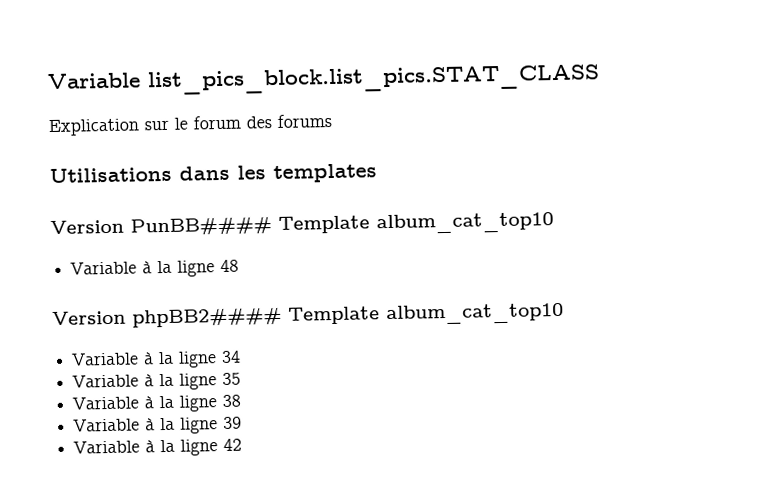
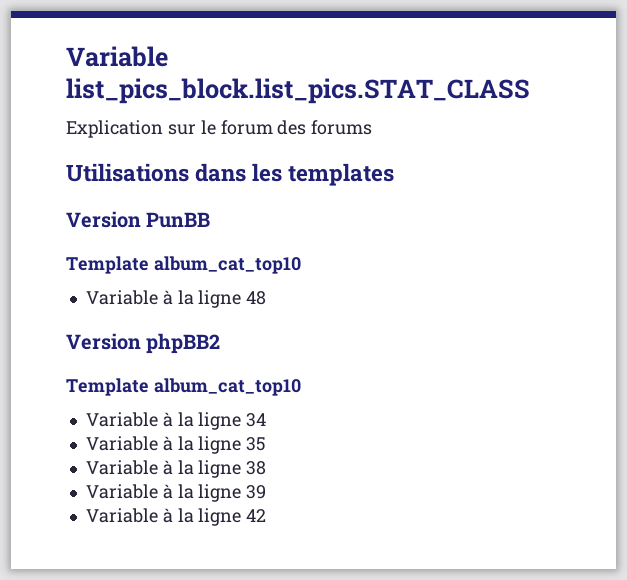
- Version PunBB#### Template album_cat_top10
+ Version PunBB
+ Template album_cat_top10
- Version phpBB2#### Template album_cat_top10
+ Version phpBB2
+ Template album_cat_top10

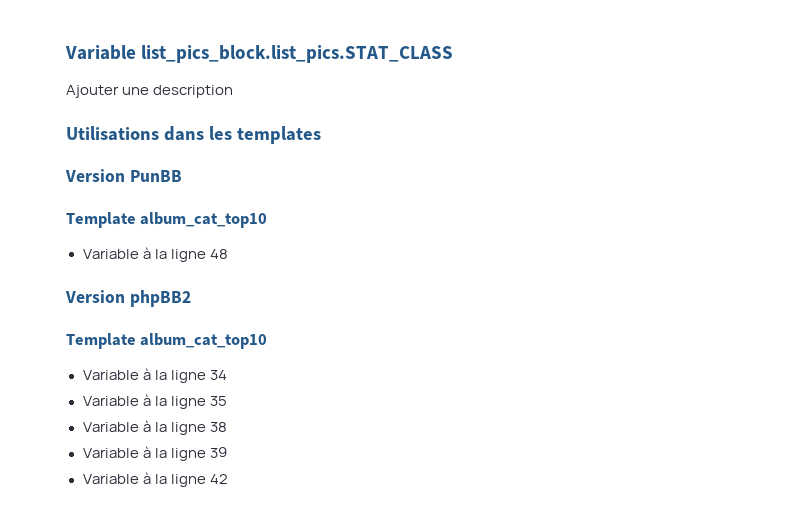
- Explication sur le forum des forums
+ Ajouter une description

